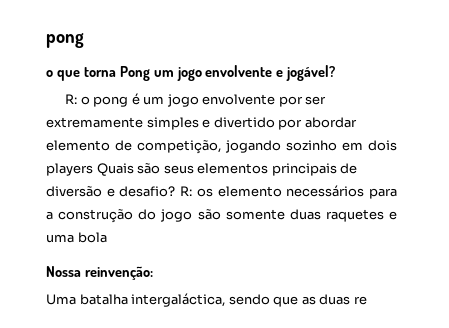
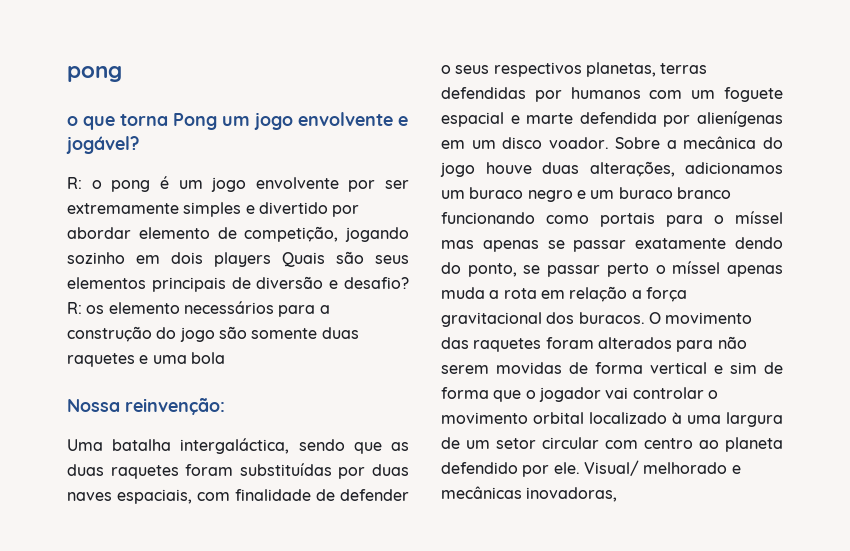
- Uma batalha intergaláctica, sendo que as duas re
+ Uma batalha intergaláctica, sendo que as duas raquetes foram substituídas por duas naves espaciais, com finalidade de defender o seus respectivos planetas, terras defendidas por humanos com um foguete espacial e marte defendida por alienígenas em um disco voador. Sobre a mecânica do jogo houve duas alterações, adicionamos um buraco negro e um buraco branco funcionando como portais para o míssel mas apenas se passar exatamente dendo do ponto, se passar perto o míssel apenas muda a rota em relação a força gravitacional dos buracos. O movimento das raquetes foram alterados para não serem movidas de forma vertical e sim de forma que o jogador vai controlar o movimento orbital localizado à uma largura de um setor circular com centro ao planeta defendido por ele. Visual/ melhorado e mecânicas inovadoras,

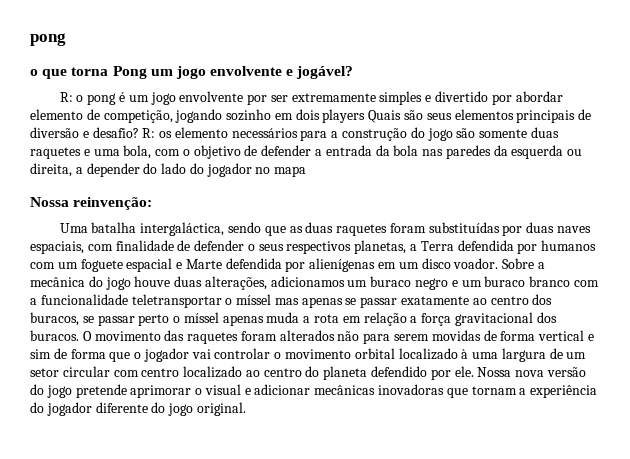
- R: os elemento necessários para a construção do jogo são somente duas raquetes e uma bola
+ R: os elemento necessários para a construção do jogo são somente duas raquetes e uma bola, com o objetivo de defender a entrada da bola nas paredes da esquerda ou direita, a depender do lado do jogador no mapa
- Uma batalha intergaláctica, sendo que as duas raquetes foram substituídas por duas naves espaciais, com finalidade de defender o seus respectivos planetas, terras defendidas por humanos com um foguete espacial e marte defendida por alienígenas em um disco voador.
+ Uma batalha intergaláctica, sendo que as duas raquetes foram substituídas por duas naves espaciais, com finalidade de defender o seus respectivos planetas, a Terra defendida por humanos com um foguete espacial e Marte defendida por alienígenas em um disco voador.
- Sobre a mecânica do jogo houve duas alterações, adicionamos um buraco negro e um buraco branco funcionando como portais para o míssel mas apenas se passar exatamente dendo do ponto, se passar perto o míssel apenas muda a rota em relação a força gravitacional dos buracos.
+ Sobre a mecânica do jogo houve duas alterações, adicionamos um buraco negro e um buraco branco com a funcionalidade teletransportar o míssel mas apenas se passar exatamente ao centro dos buracos, se passar perto o míssel apenas muda a rota em relação a força gravitacional dos buracos.
- O movimento das raquetes foram alterados para não serem movidas de forma vertical e sim de forma que o jogador vai controlar o movimento orbital localizado à uma largura de um setor circular com centro ao planeta defendido por ele. Visual/ melhorado e mecânicas inovadoras,
+ O movimento das raquetes foram alterados não para serem movidas de forma vertical e sim de forma que o jogador vai controlar o movimento orbital localizado à uma largura de um setor circular com centro localizado ao centro do planeta defendido por ele. Nossa nova versão do jogo pretende aprimorar o visual e adicionar mecânicas inovadoras que tornam a experiência do jogador diferente do jogo original.

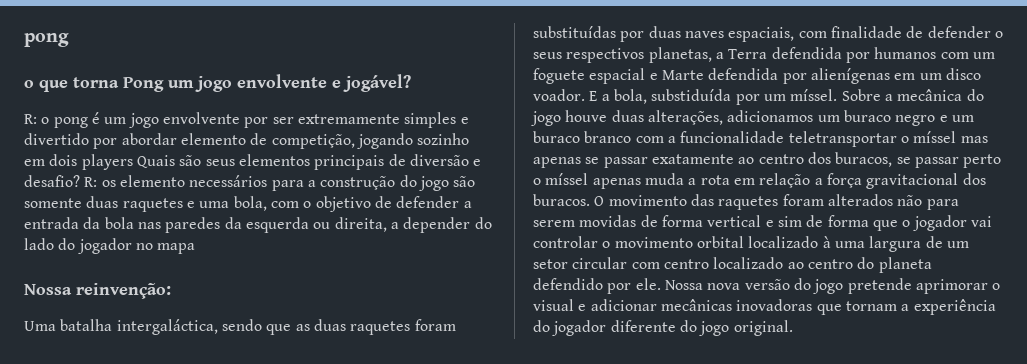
+ E a bola, substiduída por um míssel.

